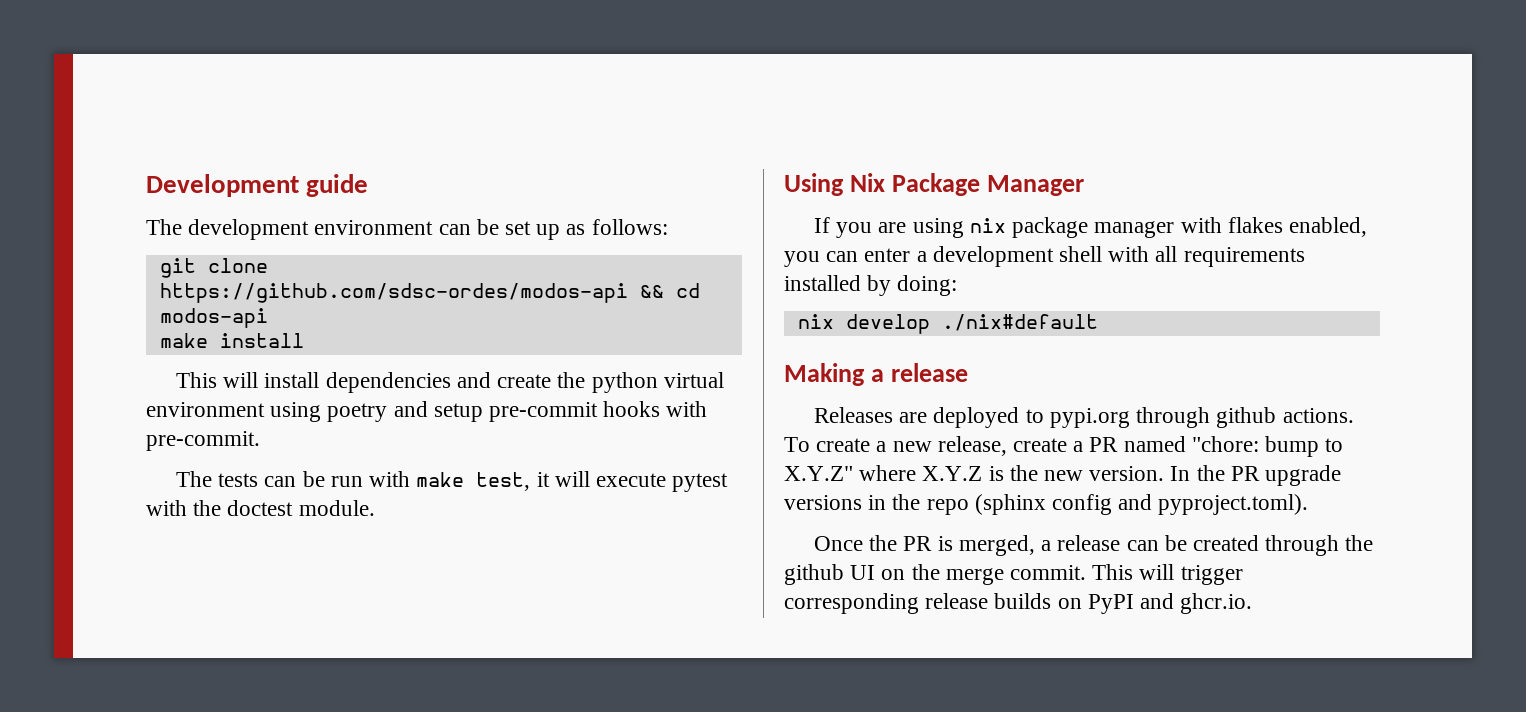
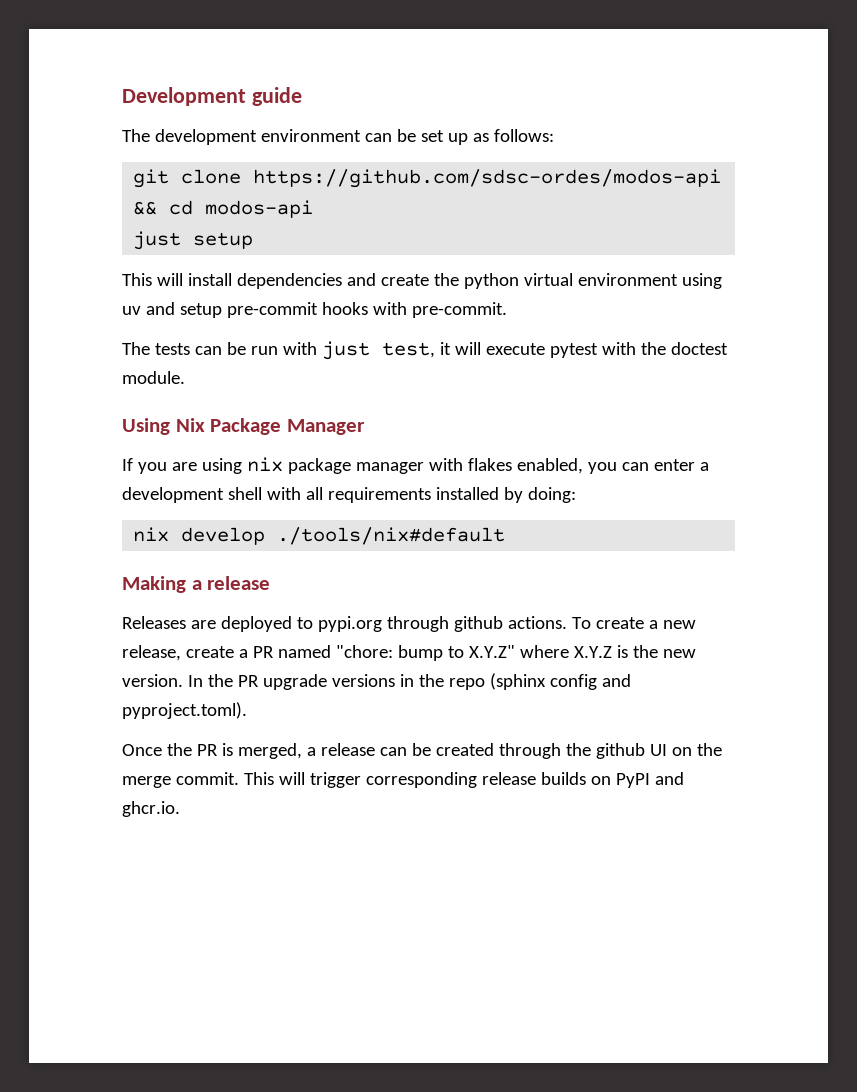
- make install
+ just setup
- This will install dependencies and create the python virtual environment using poetry and setup pre-commit hooks with pre-commit.
+ This will install dependencies and create the python virtual environment using uv and setup pre-commit hooks with pre-commit.
- The tests can be run with make test, it will execute pytest with the doctest module.
+ The tests can be run with just test, it will execute pytest with the doctest module.
- nix develop ./nix#default
+ nix develop ./tools/nix#default

